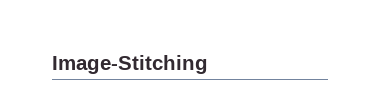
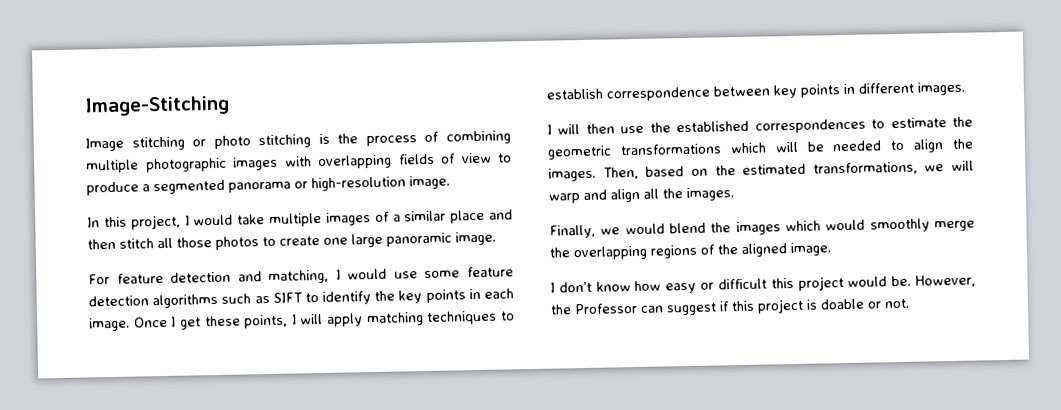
+ Image stitching or photo stitching is the process of combining multiple photographic images with overlapping fields of view to produce a segmented panorama or high-resolution image.
+ In this project, I would take multiple images of a similar place and then stitch all those photos to create one large panoramic image.
+ For feature detection and matching, I would use some feature detection algorithms such as SIFT to identify the key points in each image. Once I get these points, I will apply matching techniques to establish correspondence between key points in different images.
+ I will then use the established correspondences to estimate the geometric transformations which will be needed to align the images. Then, based on the estimated transformations, we will warp and align all the images.
+ Finally, we would blend the images which would smoothly merge the overlapping regions of the aligned image.
+ I don’t know how easy or difficult this project would be. However, the Professor can suggest if this project is doable or not.

